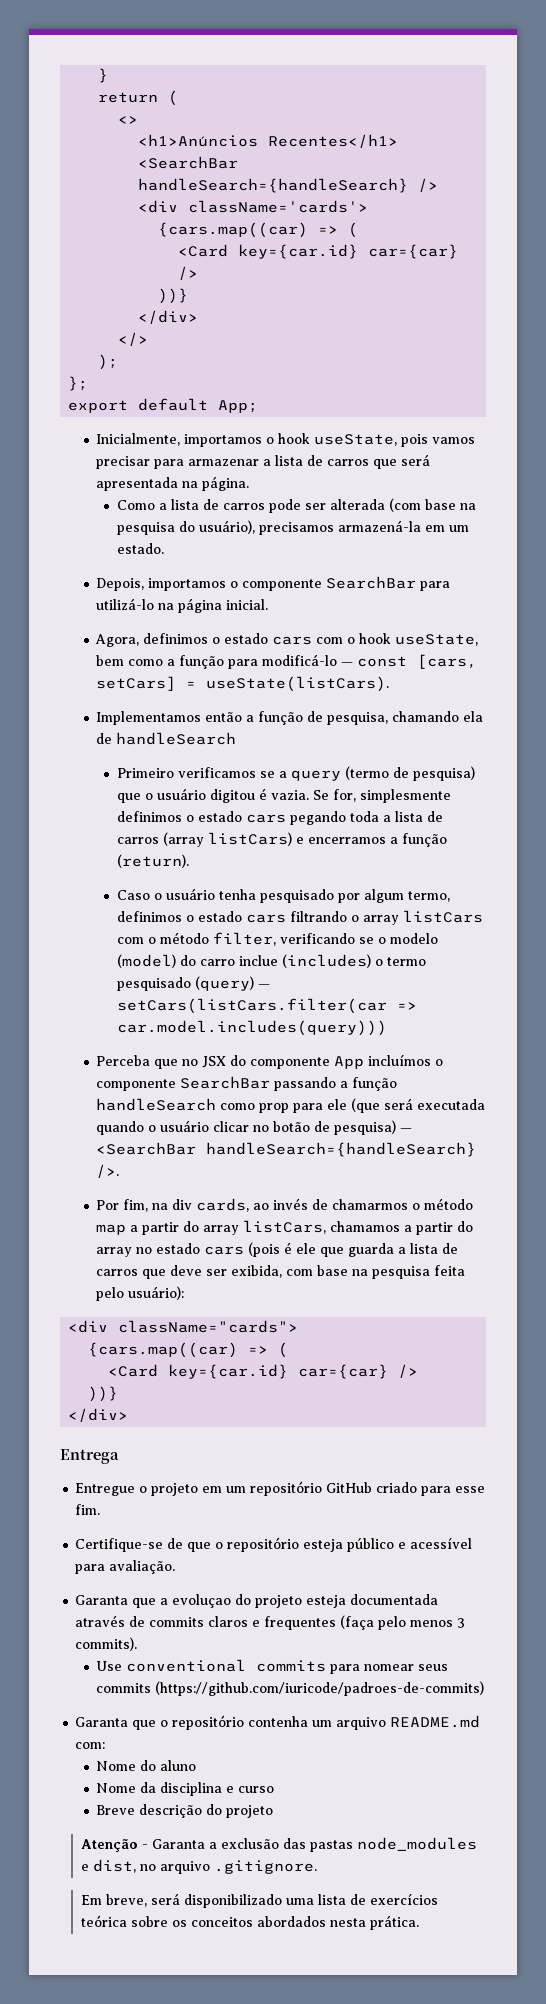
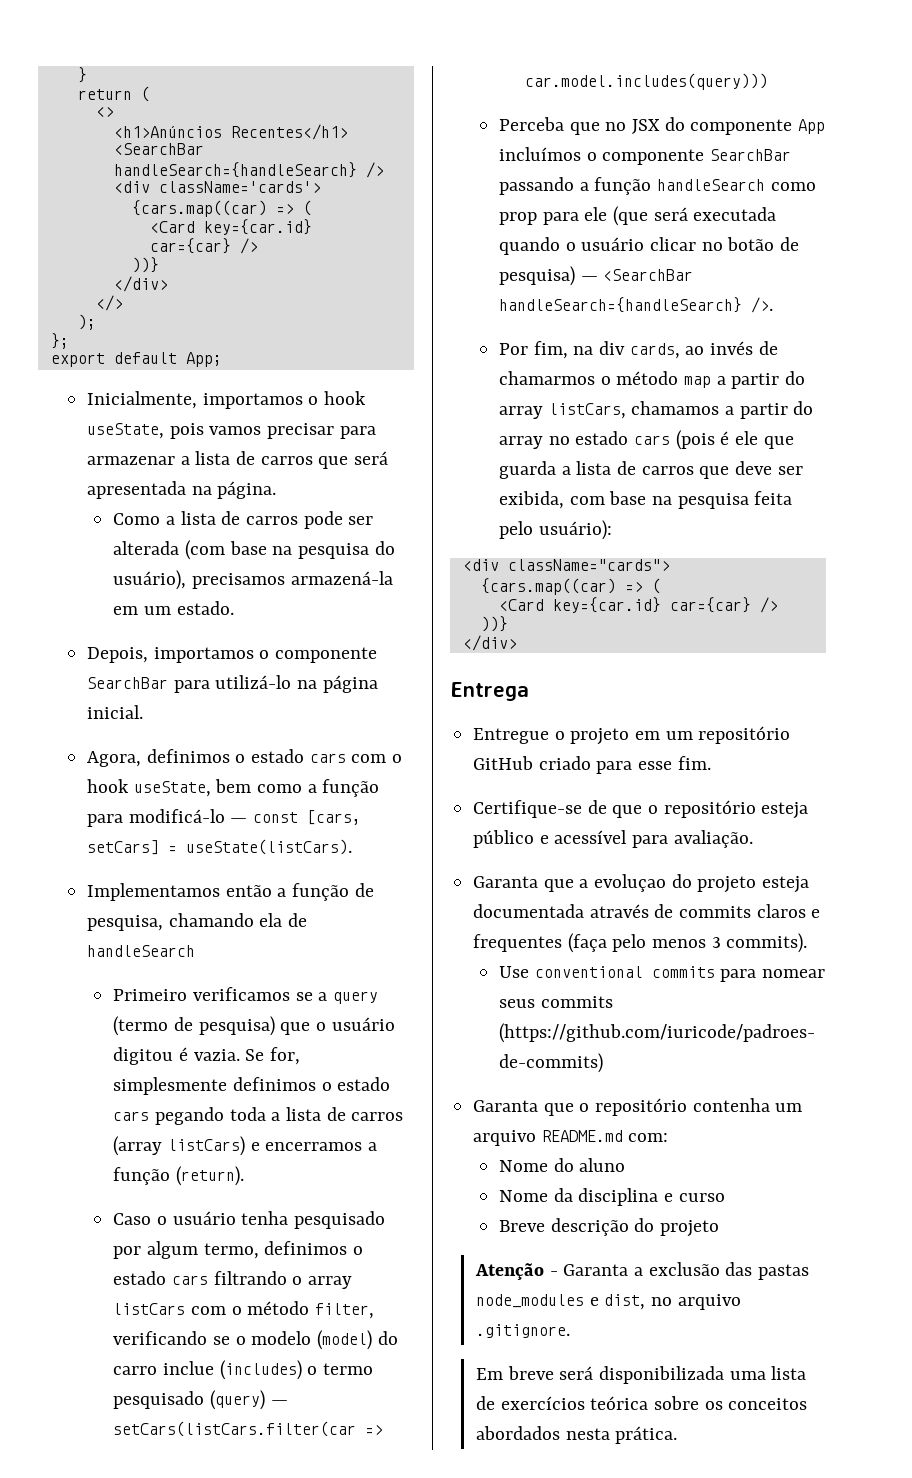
- Em breve, será disponibilizado uma lista de exercícios teórica sobre os conceitos abordados nesta prática.
+ Em breve será disponibilizada uma lista de exercícios teórica sobre os conceitos abordados nesta prática.

